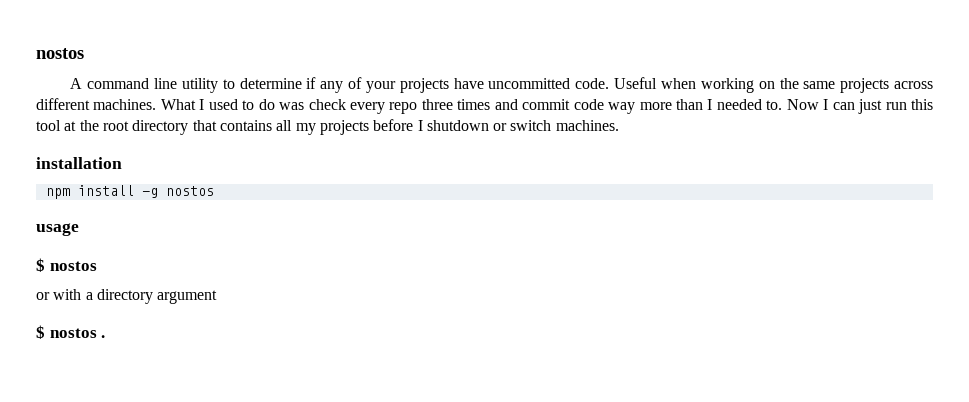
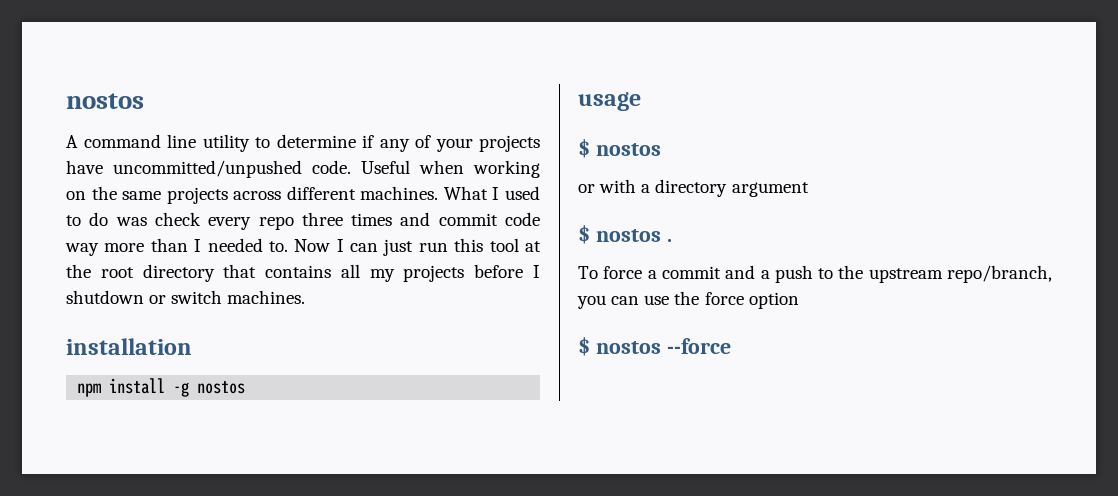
- A command line utility to determine if any of your projects have uncommitted code.
+ A command line utility to determine if any of your projects have uncommitted/unpushed code.
+ To force a commit and a push to the upstream repo/branch, you can use the force option
+ $ nostos --force

